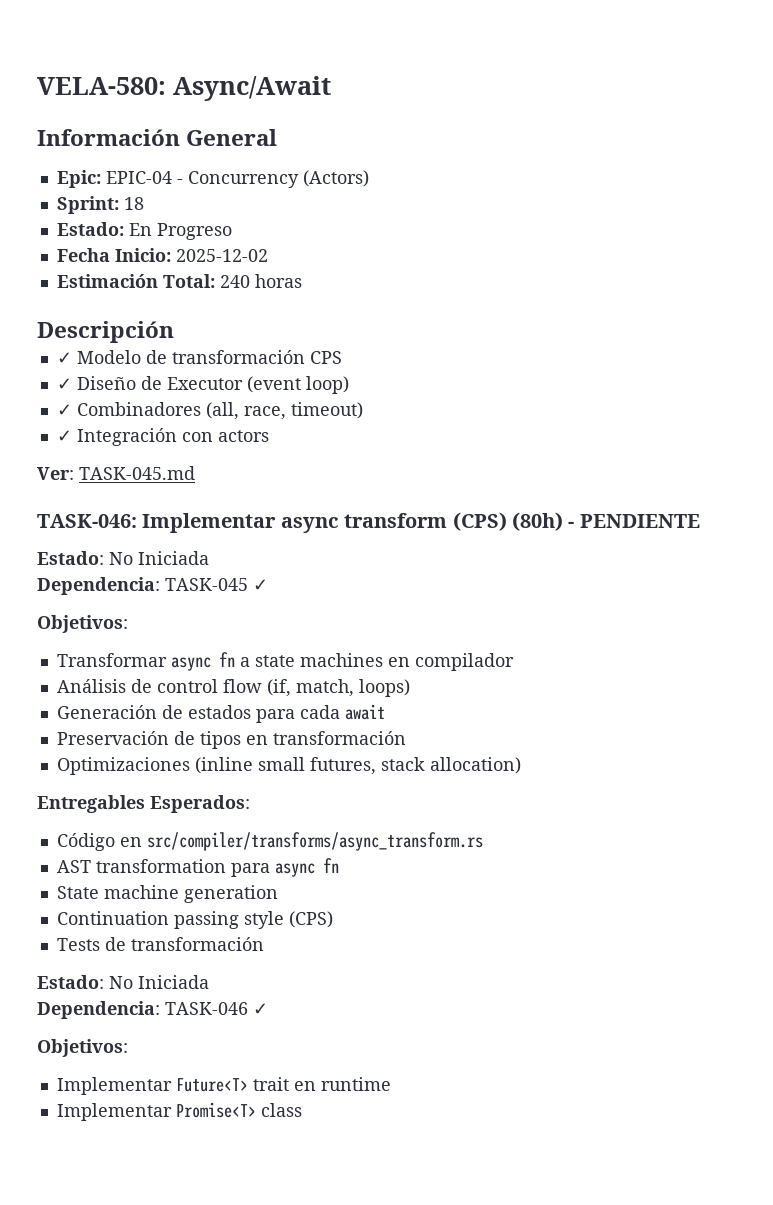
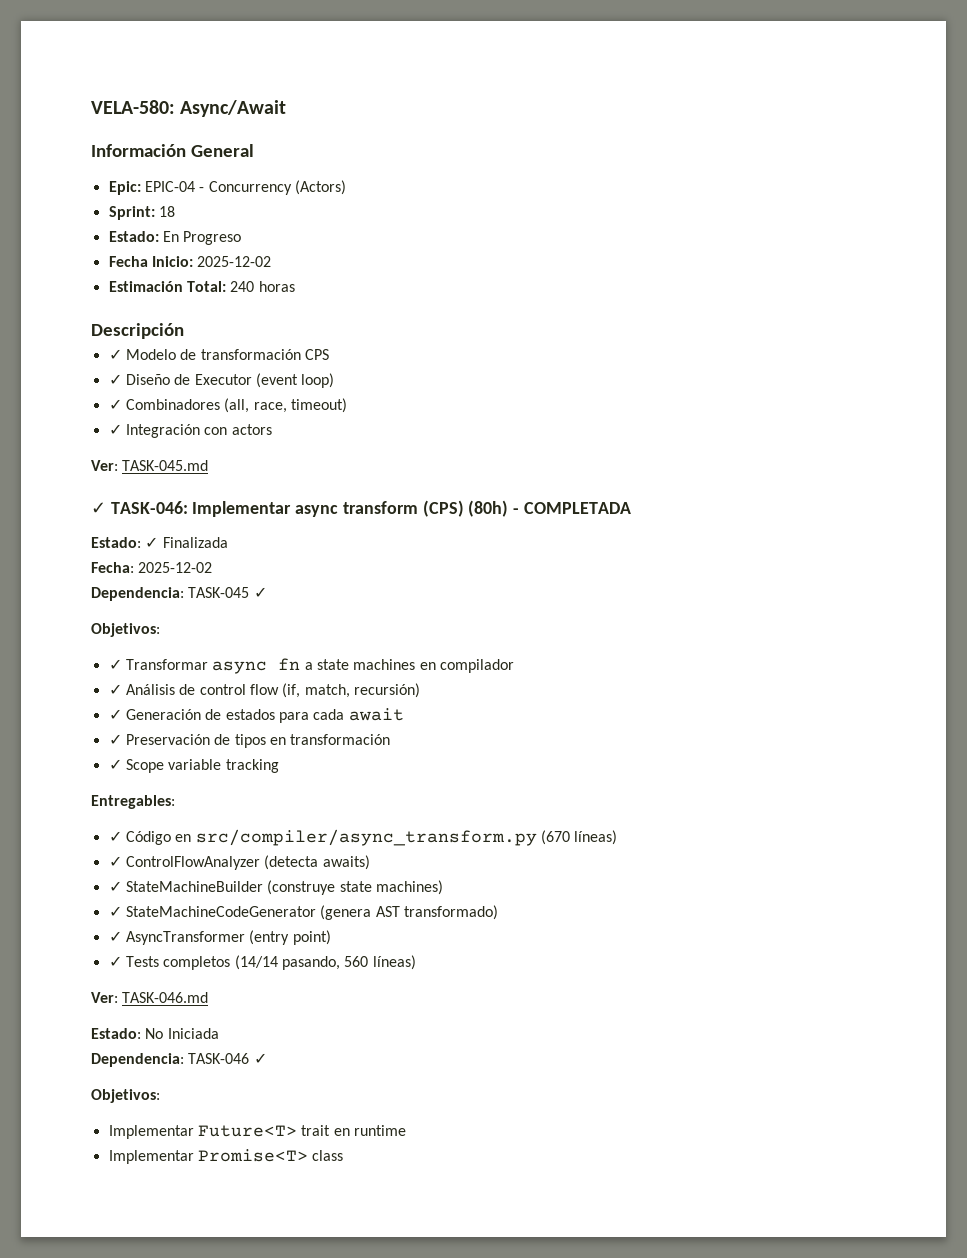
- TASK-046: Implementar async transform (CPS) (80h) - PENDIENTE
- Estado: No Iniciada
+ ✓ TASK-046: Implementar async transform (CPS) (80h) - COMPLETADA
+ Estado: ✓ Finalizada
+ Fecha: 2025-12-02
- Transformar async fn a state machines en compilador
+ ✓ Transformar async fn a state machines en compilador
- Análisis de control flow (if, match, loops)
- Generación de estados para cada await
+ ✓ Análisis de control flow (if, match, recursión)
+ ✓ Generación de estados para cada await
- Preservación de tipos en transformación
+ ✓ Preservación de tipos en transformación
- Optimizaciones (inline small futures, stack allocation)
- Entregables Esperados:
- Código en src/compiler/transforms/async_transform.rs
- AST transformation para async fn
- State machine generation
- Continuation passing style (CPS)
- Tests de transformación
+ ✓ Scope variable tracking
+ Entregables:
+ ✓ Código en src/compiler/async_transform.py (670 líneas)
+ ✓ ControlFlowAnalyzer (detecta awaits)
+ ✓ StateMachineBuilder (construye state machines)
+ ✓ StateMachineCodeGenerator (genera AST transformado)
+ ✓ AsyncTransformer (entry point)
+ ✓ Tests completos (14/14 pasando, 560 líneas)
+ Ver: TASK-046.md

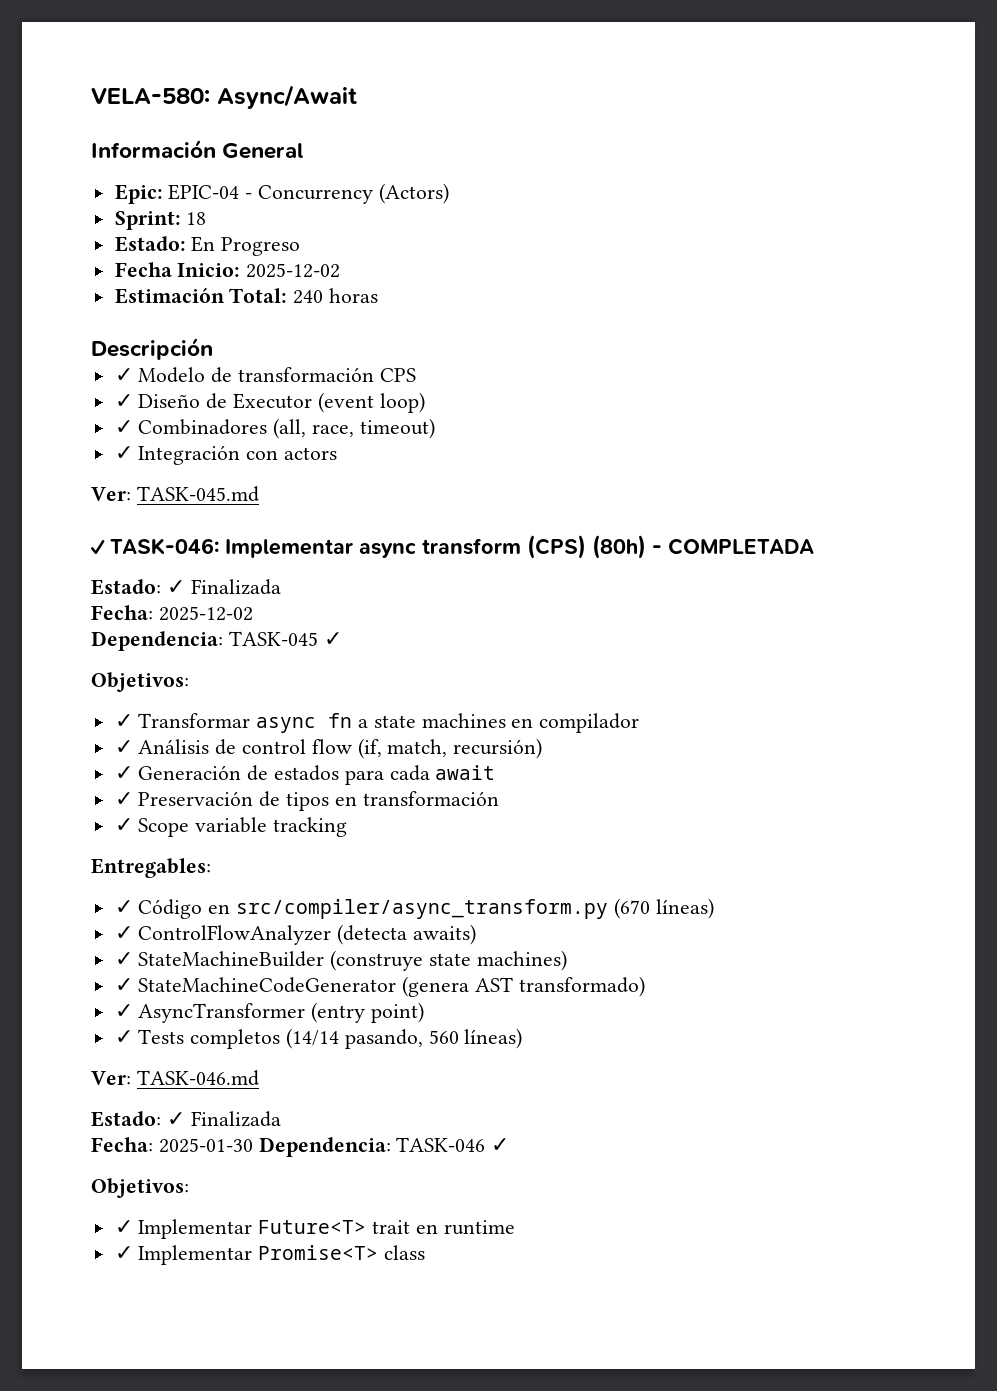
  Ver: TASK-046.md
- Estado: No Iniciada
- Dependencia: TASK-046 ✓
+ Estado: ✓ Finalizada
+ Fecha: 2025-01-30 Dependencia: TASK-046 ✓
- Implementar Future<T> trait en runtime
+ ✓ Implementar Future<T> trait en runtime
- Implementar Promise<T> class
+ ✓ Implementar Promise<T> class

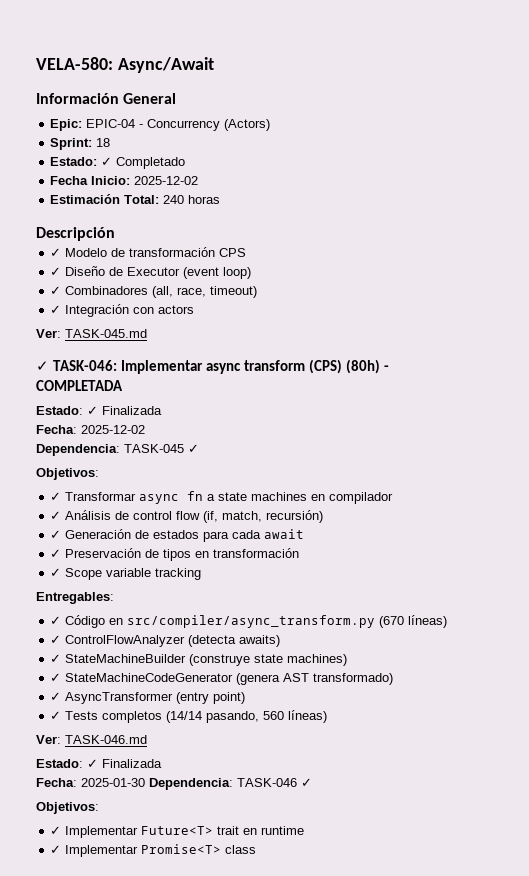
- Estado: En Progreso
+ Estado: ✓ Completado

